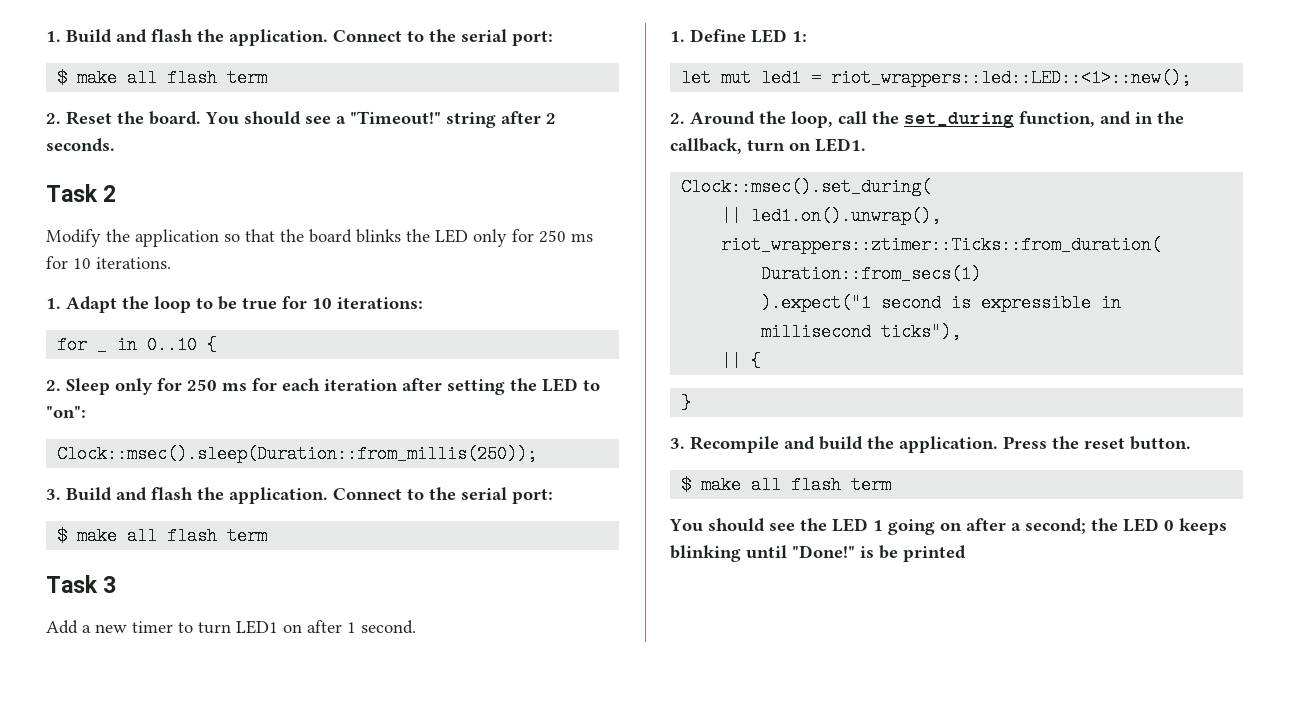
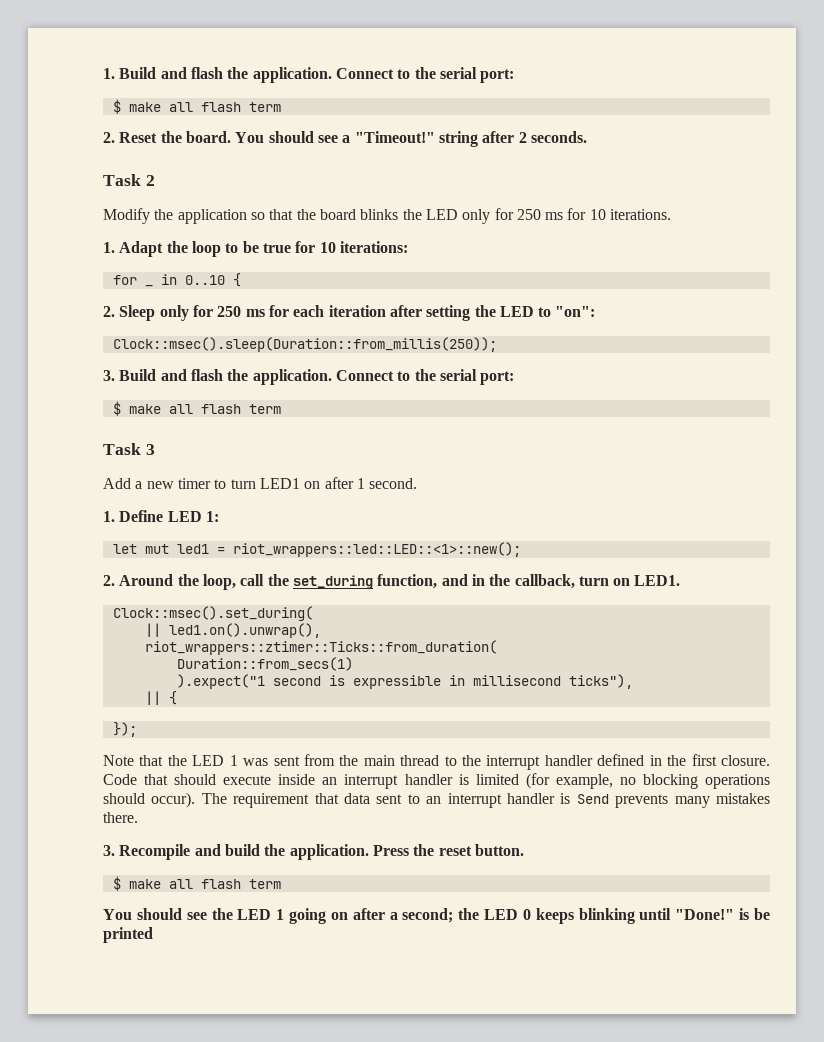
- }
+ });
+ Note that the LED 1 was sent from the main thread to the interrupt handler defined in the first closure. Code that should execute inside an interrupt handler is limited (for example, no blocking operations should occur). The requirement that data sent to an interrupt handler is Send prevents many mistakes there.

